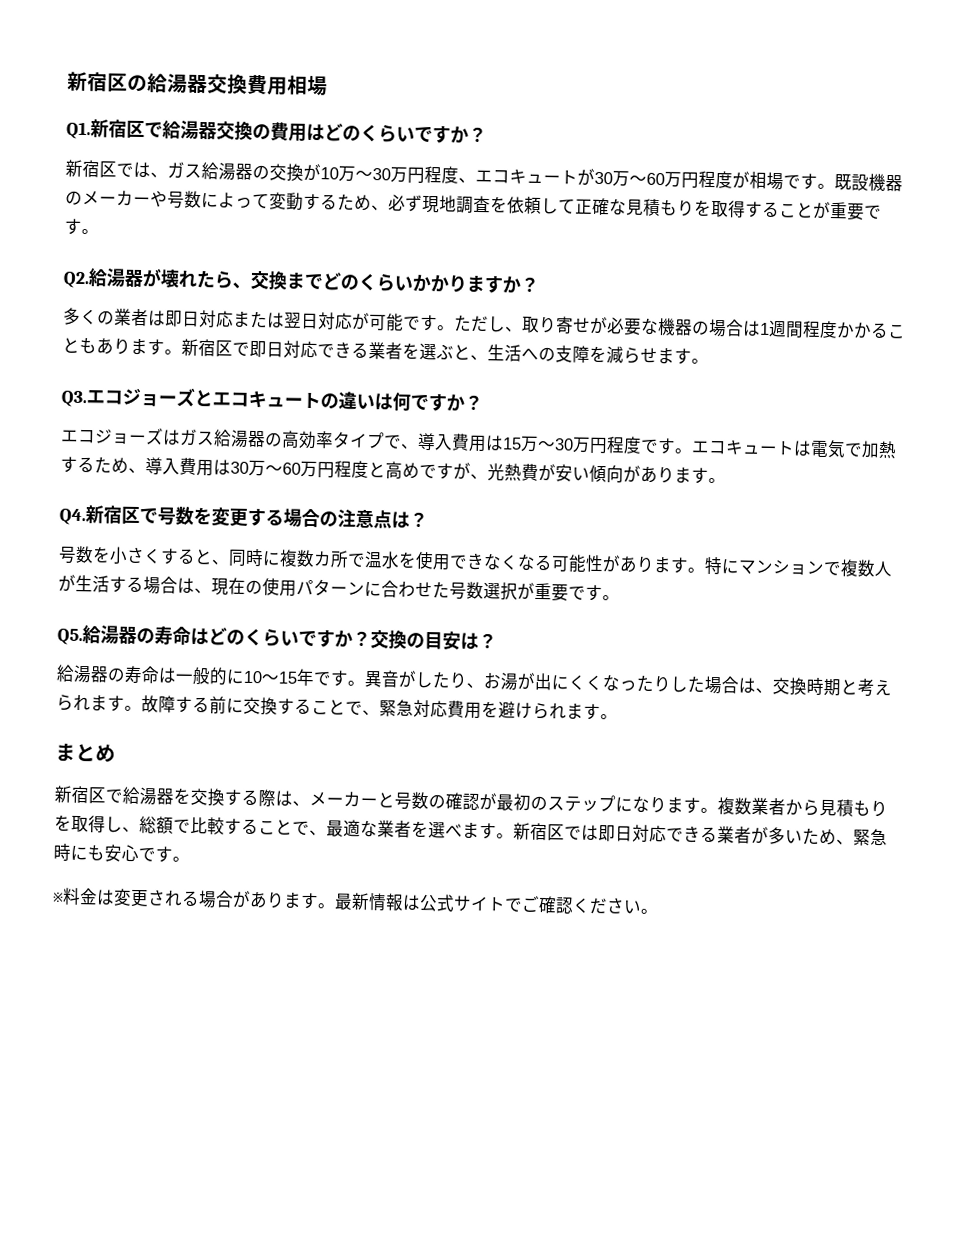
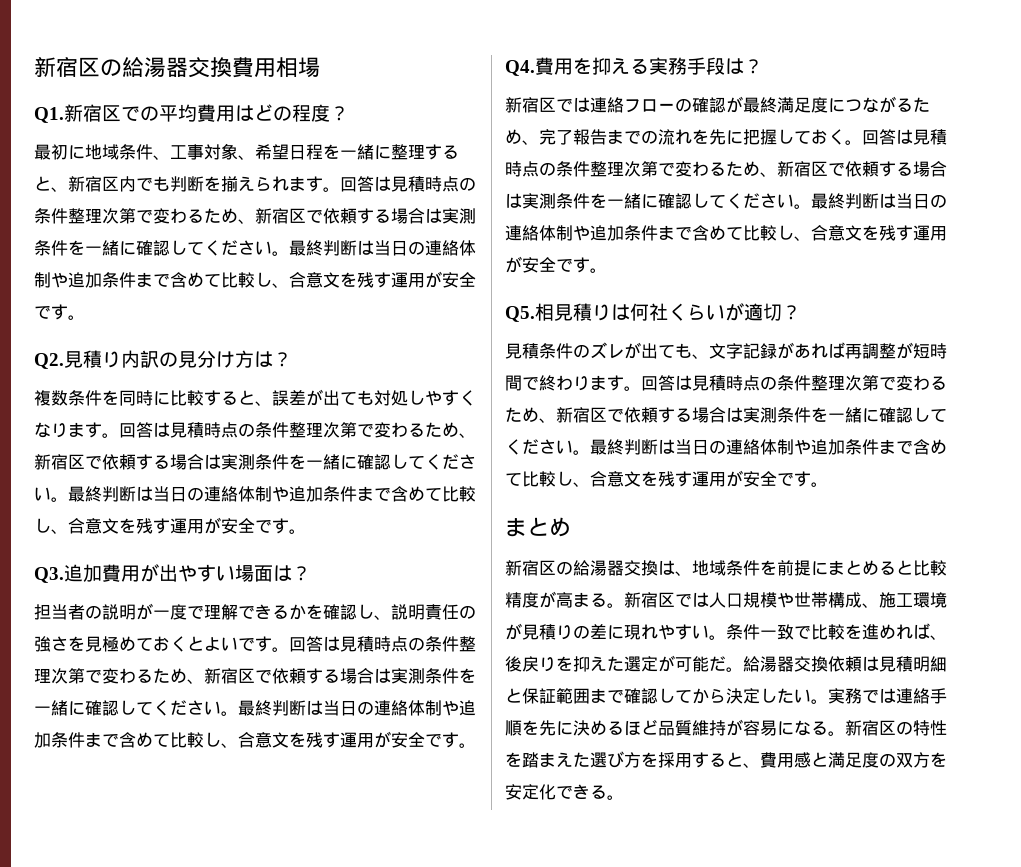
- Q1.新宿区で給湯器交換の費用はどのくらいですか？
- 新宿区では、ガス給湯器の交換が10万〜30万円程度、エコキュートが30万〜60万円程度が相場です。既設機器のメーカーや号数によって変動するため、必ず現地調査を依頼して正確な見積もりを取得することが重要です。
- Q2.給湯器が壊れたら、交換までどのくらいかかりますか？
- 多くの業者は即日対応または翌日対応が可能です。ただし、取り寄せが必要な機器の場合は1週間程度かかることもあります。新宿区で即日対応できる業者を選ぶと、生活への支障を減らせます。
- Q3.エコジョーズとエコキュートの違いは何ですか？
- エコジョーズはガス給湯器の高効率タイプで、導入費用は15万〜30万円程度です。エコキュートは電気で加熱するため、導入費用は30万〜60万円程度と高めですが、光熱費が安い傾向があります。
- Q4.新宿区で号数を変更する場合の注意点は？
- 号数を小さくすると、同時に複数カ所で温水を使用できなくなる可能性があります。特にマンションで複数人が生活する場合は、現在の使用パターンに合わせた号数選択が重要です。
- Q5.給湯器の寿命はどのくらいですか？交換の目安は？
- 給湯器の寿命は一般的に10〜15年です。異音がしたり、お湯が出にくくなったりした場合は、交換時期と考えられます。故障する前に交換することで、緊急対応費用を避けられます。
+ Q1.新宿区での平均費用はどの程度？
+ 最初に地域条件、工事対象、希望日程を一緒に整理すると、新宿区内でも判断を揃えられます。回答は見積時点の条件整理次第で変わるため、新宿区で依頼する場合は実測条件を一緒に確認してください。最終判断は当日の連絡体制や追加条件まで含めて比較し、合意文を残す運用が安全です。
+ Q2.見積り内訳の見分け方は？
+ 複数条件を同時に比較すると、誤差が出ても対処しやすくなります。回答は見積時点の条件整理次第で変わるため、新宿区で依頼する場合は実測条件を一緒に確認してください。最終判断は当日の連絡体制や追加条件まで含めて比較し、合意文を残す運用が安全です。
+ Q3.追加費用が出やすい場面は？
+ 担当者の説明が一度で理解できるかを確認し、説明責任の強さを見極めておくとよいです。回答は見積時点の条件整理次第で変わるため、新宿区で依頼する場合は実測条件を一緒に確認してください。最終判断は当日の連絡体制や追加条件まで含めて比較し、合意文を残す運用が安全です。
+ Q4.費用を抑える実務手段は？
+ 新宿区では連絡フローの確認が最終満足度につながるため、完了報告までの流れを先に把握しておく。回答は見積時点の条件整理次第で変わるため、新宿区で依頼する場合は実測条件を一緒に確認してください。最終判断は当日の連絡体制や追加条件まで含めて比較し、合意文を残す運用が安全です。
+ Q5.相見積りは何社くらいが適切？
+ 見積条件のズレが出ても、文字記録があれば再調整が短時間で終わります。回答は見積時点の条件整理次第で変わるため、新宿区で依頼する場合は実測条件を一緒に確認してください。最終判断は当日の連絡体制や追加条件まで含めて比較し、合意文を残す運用が安全です。
  まとめ
- 新宿区で給湯器を交換する際は、メーカーと号数の確認が最初のステップになります。複数業者から見積もりを取得し、総額で比較することで、最適な業者を選べます。新宿区では即日対応できる業者が多いため、緊急時にも安心です。
- ※料金は変更される場合があります。最新情報は公式サイトでご確認ください。
+ 新宿区の給湯器交換は、地域条件を前提にまとめると比較精度が高まる。新宿区では人口規模や世帯構成、施工環境が見積りの差に現れやすい。条件一致で比較を進めれば、後戻りを抑えた選定が可能だ。給湯器交換依頼は見積明細と保証範囲まで確認してから決定したい。実務では連絡手順を先に決めるほど品質維持が容易になる。新宿区の特性を踏まえた選び方を採用すると、費用感と満足度の双方を安定化できる。

